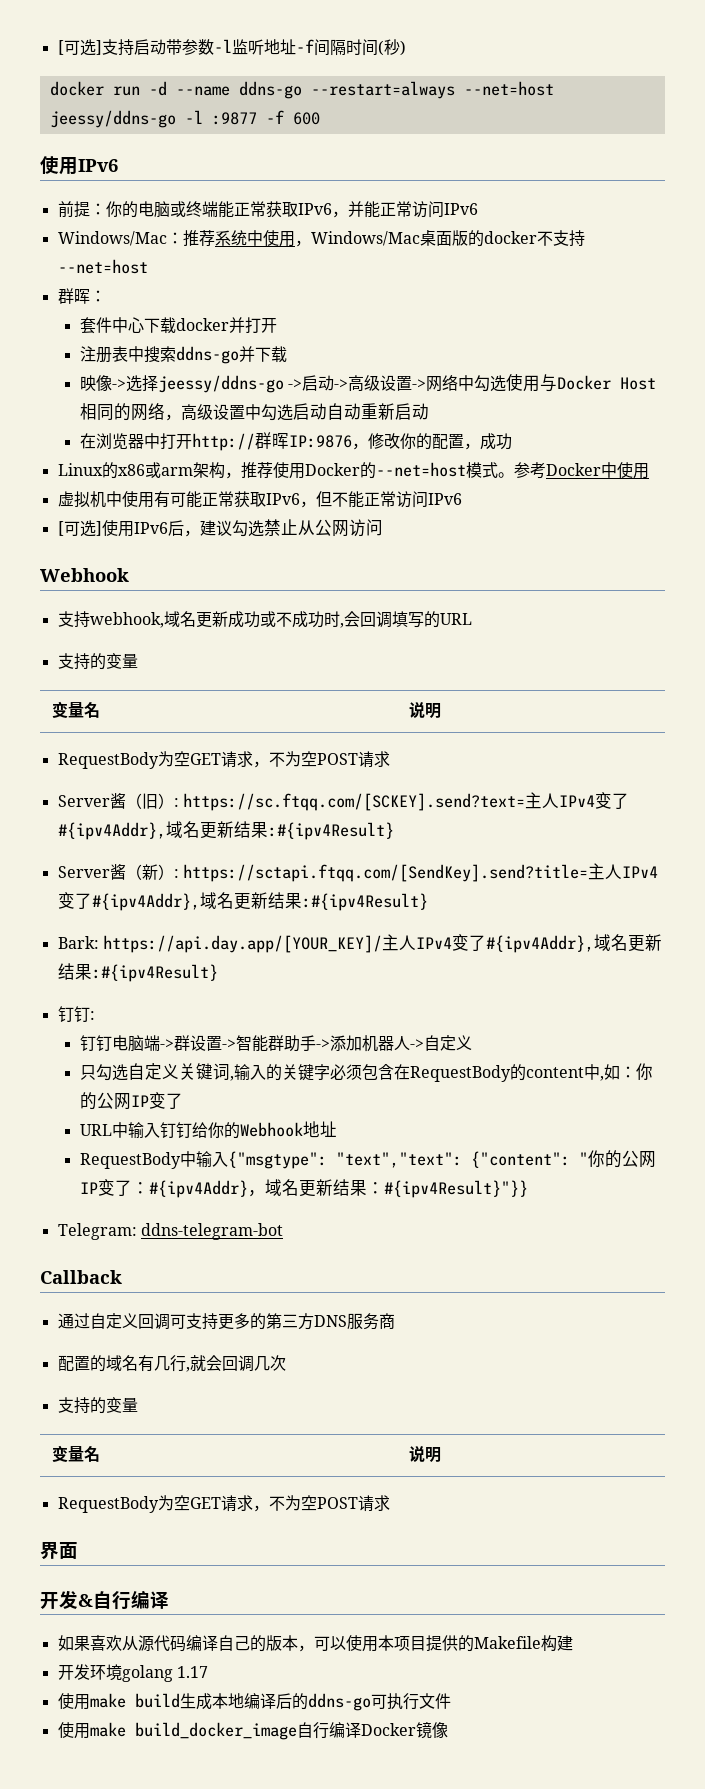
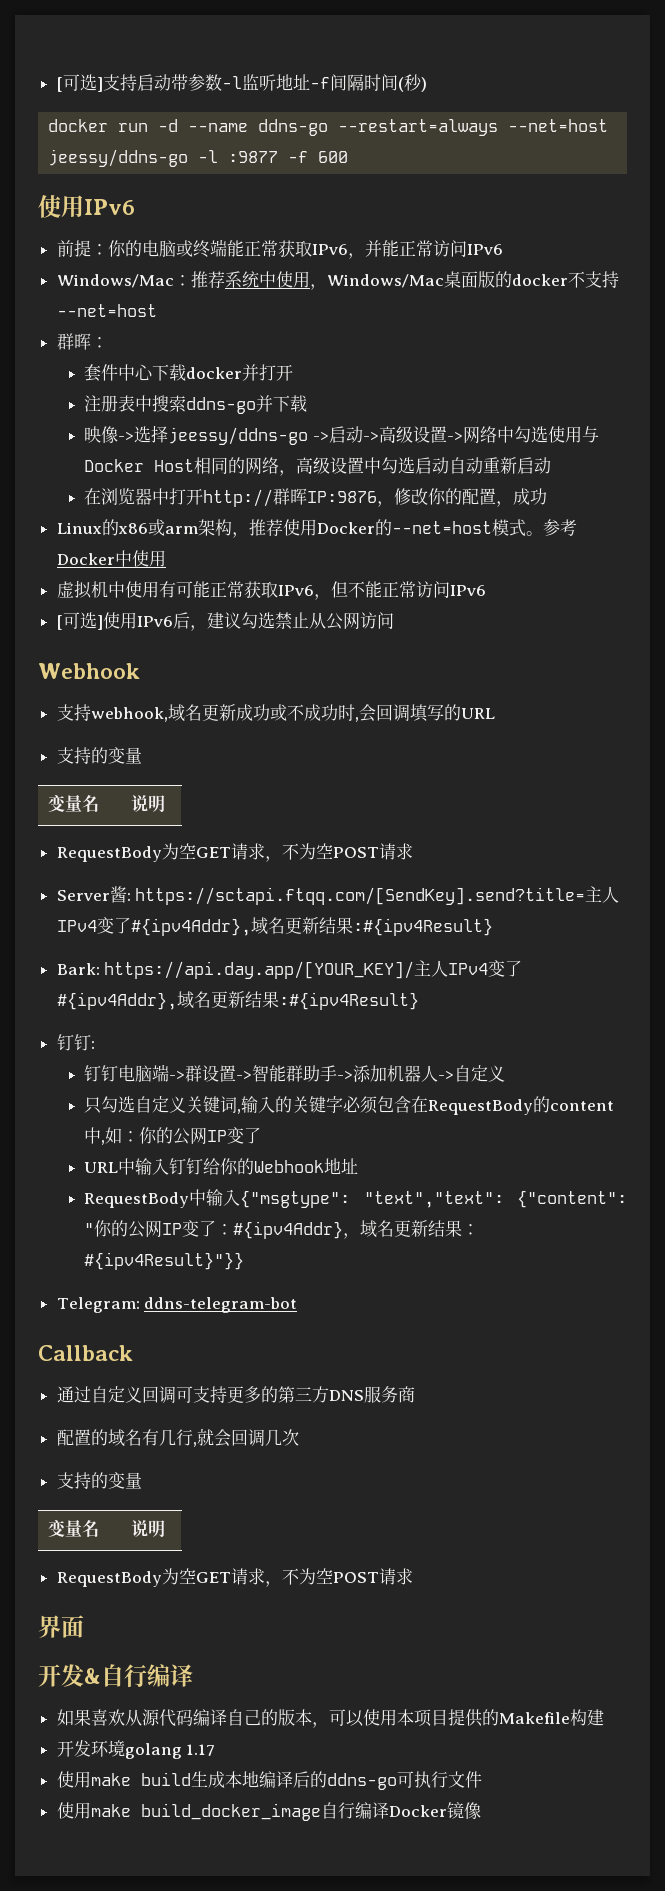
- Server酱（旧）: https://sc.ftqq.com/[SCKEY].send?text=主人IPv4变了#{ipv4Addr},域名更新结果:#{ipv4Result}
- Server酱（新）: https://sctapi.ftqq.com/[SendKey].send?title=主人IPv4变了#{ipv4Addr},域名更新结果:#{ipv4Result}
+ Server酱: https://sctapi.ftqq.com/[SendKey].send?title=主人IPv4变了#{ipv4Addr},域名更新结果:#{ipv4Result}

